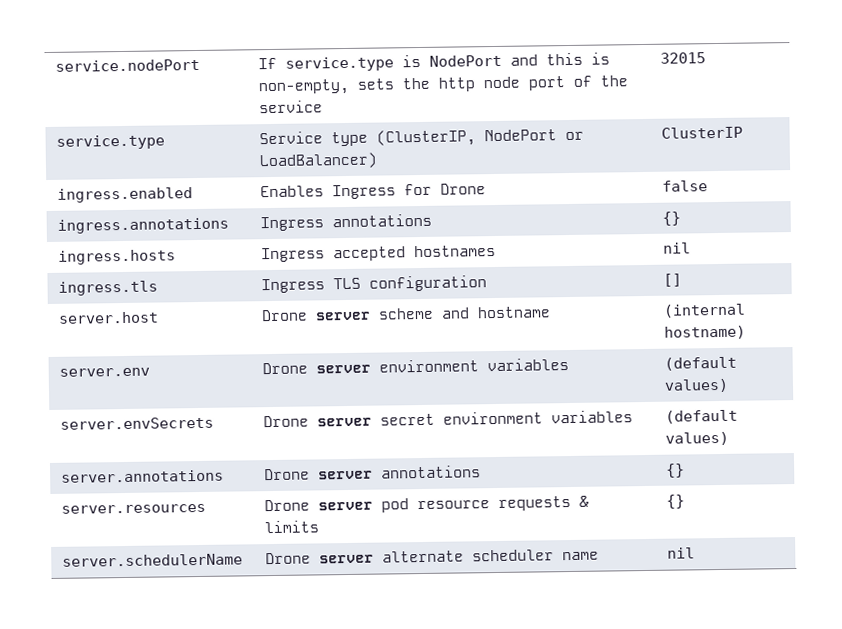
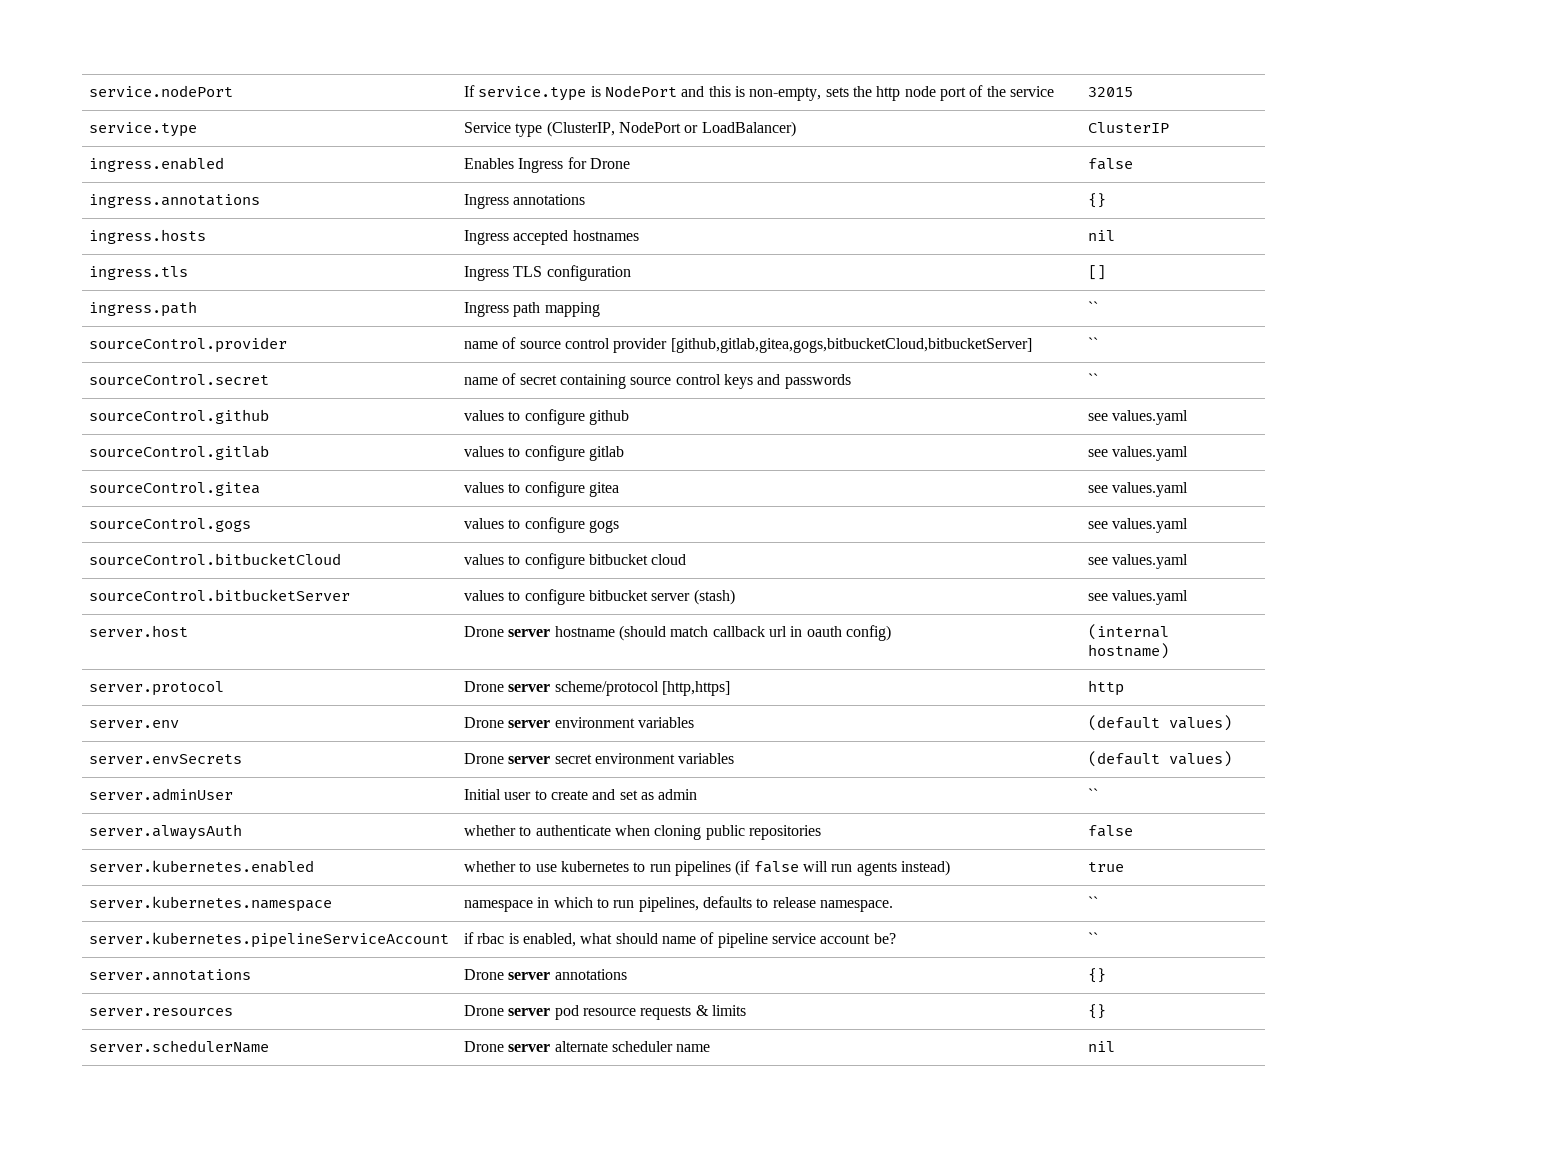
+ ingress.path | Ingress path mapping | ``
+ sourceControl.provider | name of source control provider [github,gitlab,gitea,gogs,bitbucketCloud,bitbucketServer] | ``
+ sourceControl.secret | name of secret containing source control keys and passwords | ``
+ sourceControl.github | values to configure github | see values.yaml
+ sourceControl.gitlab | values to configure gitlab | see values.yaml
+ sourceControl.gitea | values to configure gitea | see values.yaml
+ sourceControl.gogs | values to configure gogs | see values.yaml
+ sourceControl.bitbucketCloud | values to configure bitbucket cloud | see values.yaml
+ sourceControl.bitbucketServer | values to configure bitbucket server (stash) | see values.yaml
- server.host | Drone server scheme and hostname | (internal hostname)
+ server.host | Drone server hostname (should match callback url in oauth config) | (internal hostname)
+ server.protocol | Drone server scheme/protocol [http,https] | http
+ server.adminUser | Initial user to create and set as admin | ``
+ server.alwaysAuth | whether to authenticate when cloning public repositories | false
+ server.kubernetes.enabled | whether to use kubernetes to run pipelines (if false will run agents instead) | true
+ server.kubernetes.namespace | namespace in which to run pipelines, defaults to release namespace. | ``
+ server.kubernetes.pipelineServiceAccount | if rbac is enabled, what should name of pipeline service account be? | ``

